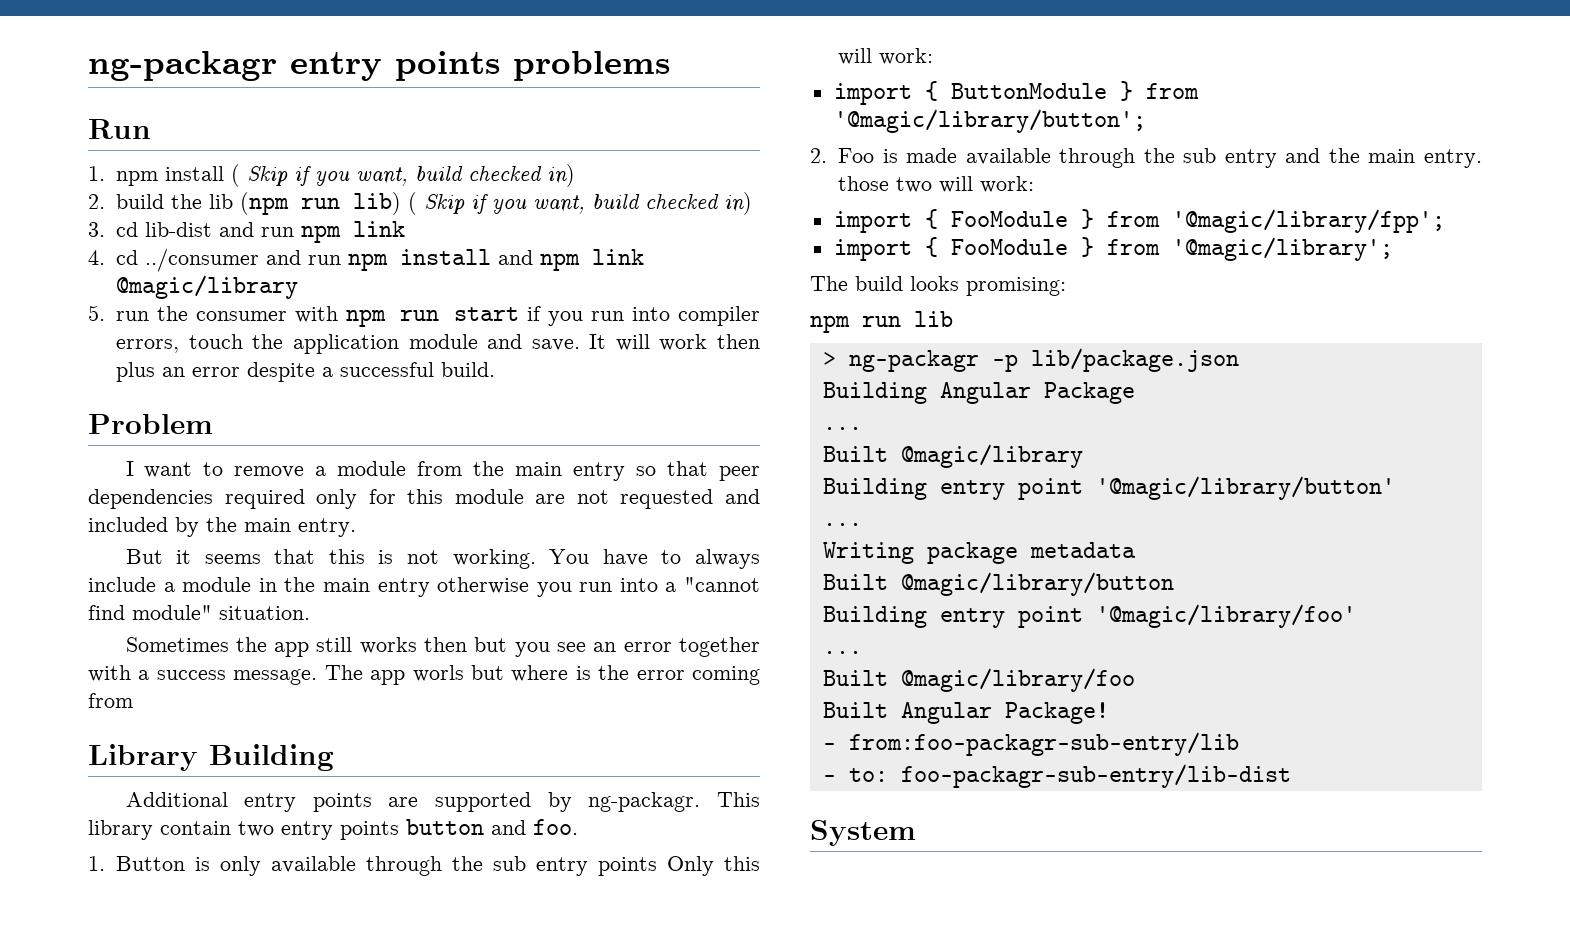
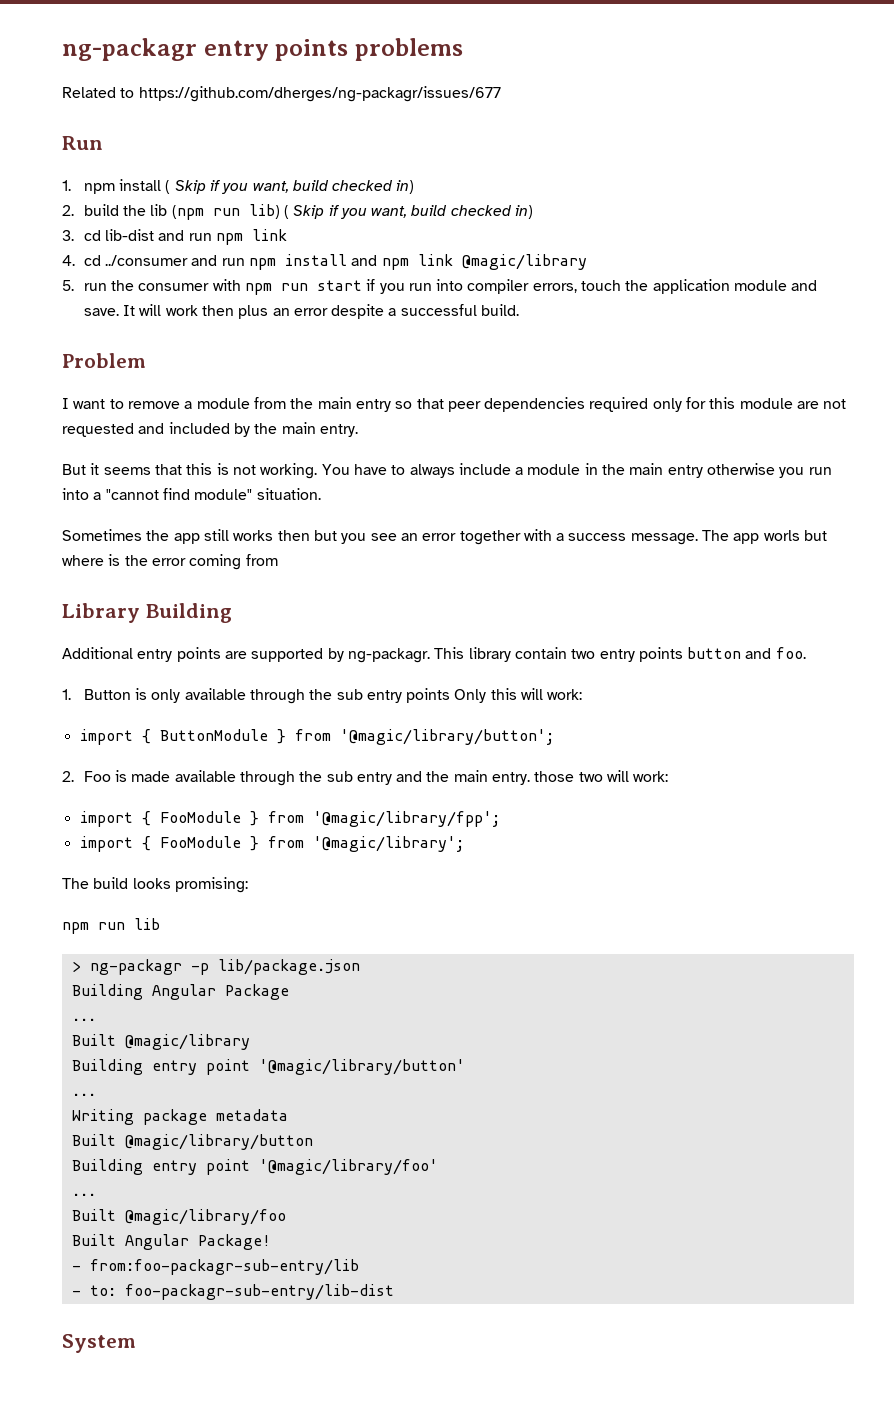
+ Related to https://github.com/dherges/ng-packagr/issues/677

